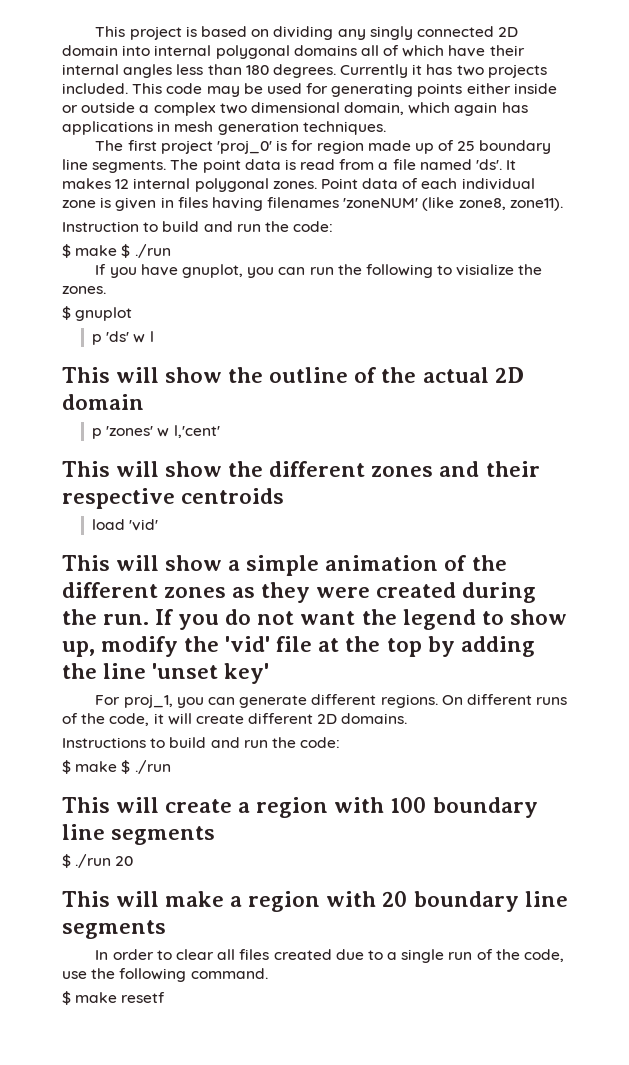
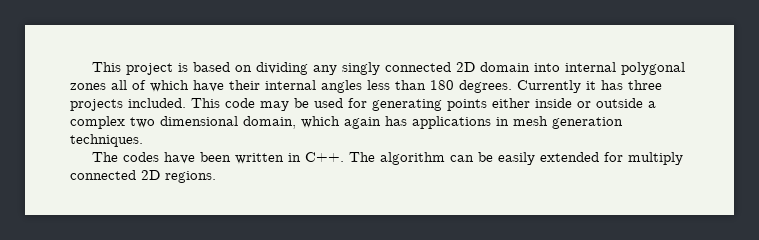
- This project is based on dividing any singly connected 2D domain into internal polygonal domains all of which have their internal angles less than 180 degrees.
+ This project is based on dividing any singly connected 2D domain into internal polygonal zones all of which have their internal angles less than 180 degrees.
- Currently it has two projects included.
+ Currently it has three projects included.
- The first project 'proj_0' is for region made up of 25 boundary line segments. The point data is read from a file named 'ds'. It makes 12 internal polygonal zones. Point data of each individual zone is given in files having filenames 'zoneNUM' (like zone8, zone11).
- Instruction to build and run the code:
- $ make $ ./run
- If you have gnuplot, you can run the following to visialize the zones.
- $ gnuplot
- p 'ds' w l
- This will show the outline of the actual 2D domain
- p 'zones' w l,'cent'
- This will show the different zones and their respective centroids
- load 'vid'
- This will show a simple animation of the different zones as they were created during the run. If you do not want the legend to show up, modify the 'vid' file at the top by adding the line 'unset key'
- For proj_1, you can generate different regions. On different runs of the code, it will create different 2D domains.
- Instructions to build and run the code:
- $ make $ ./run
- This will create a region with 100 boundary line segments
- $ ./run 20
- This will make a region with 20 boundary line segments
- In order to clear all files created due to a single run of the code, use the following command.
- $ make resetf
+ The codes have been written in C++. The algorithm can be easily extended for multiply connected 2D regions.

